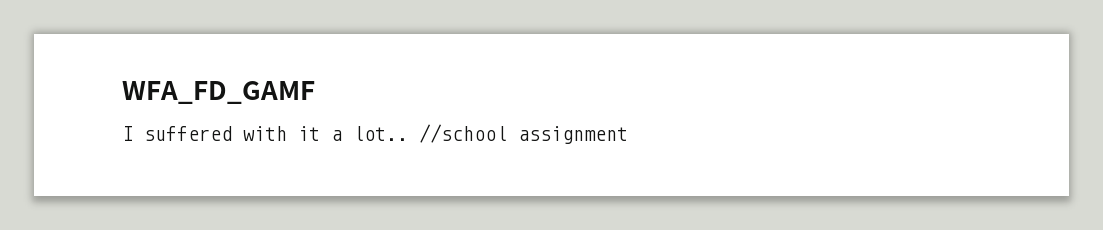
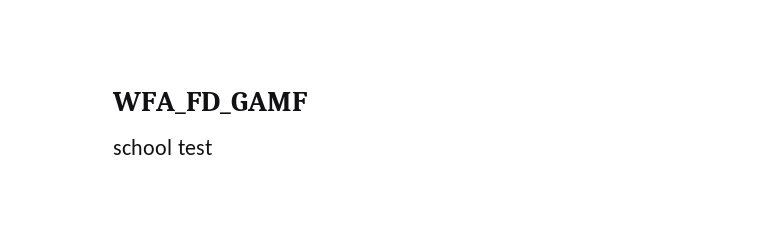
- I suffered with it a lot.. //school assignment
+ school test

